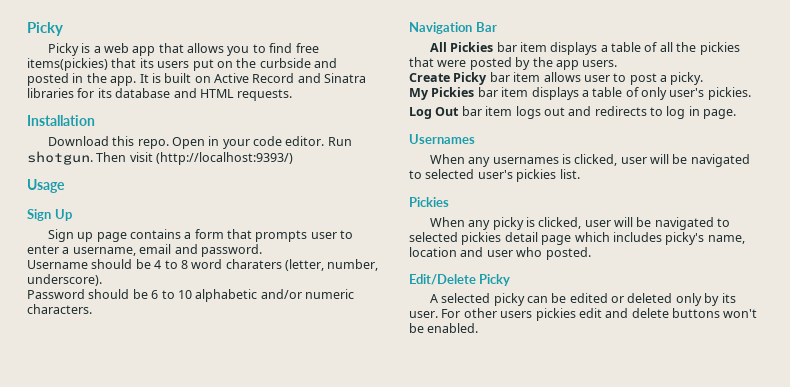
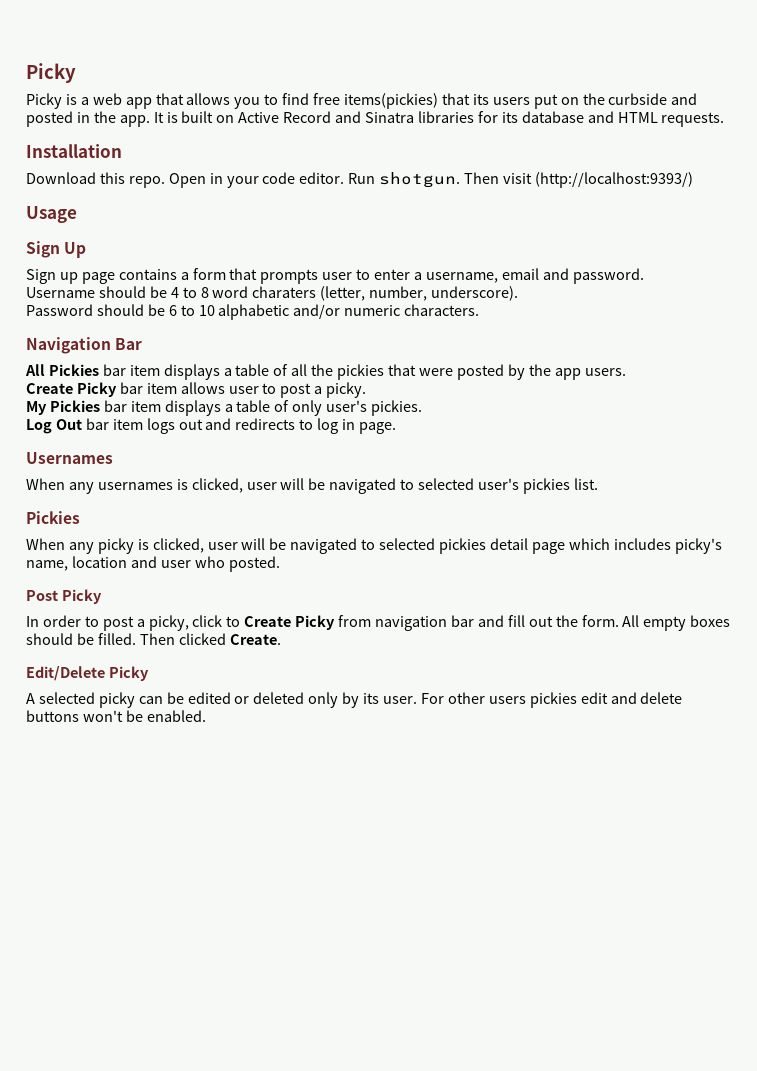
+ Post Picky
+ In order to post a picky, click to Create Picky from navigation bar and fill out the form. All empty boxes should be filled. Then clicked Create.

